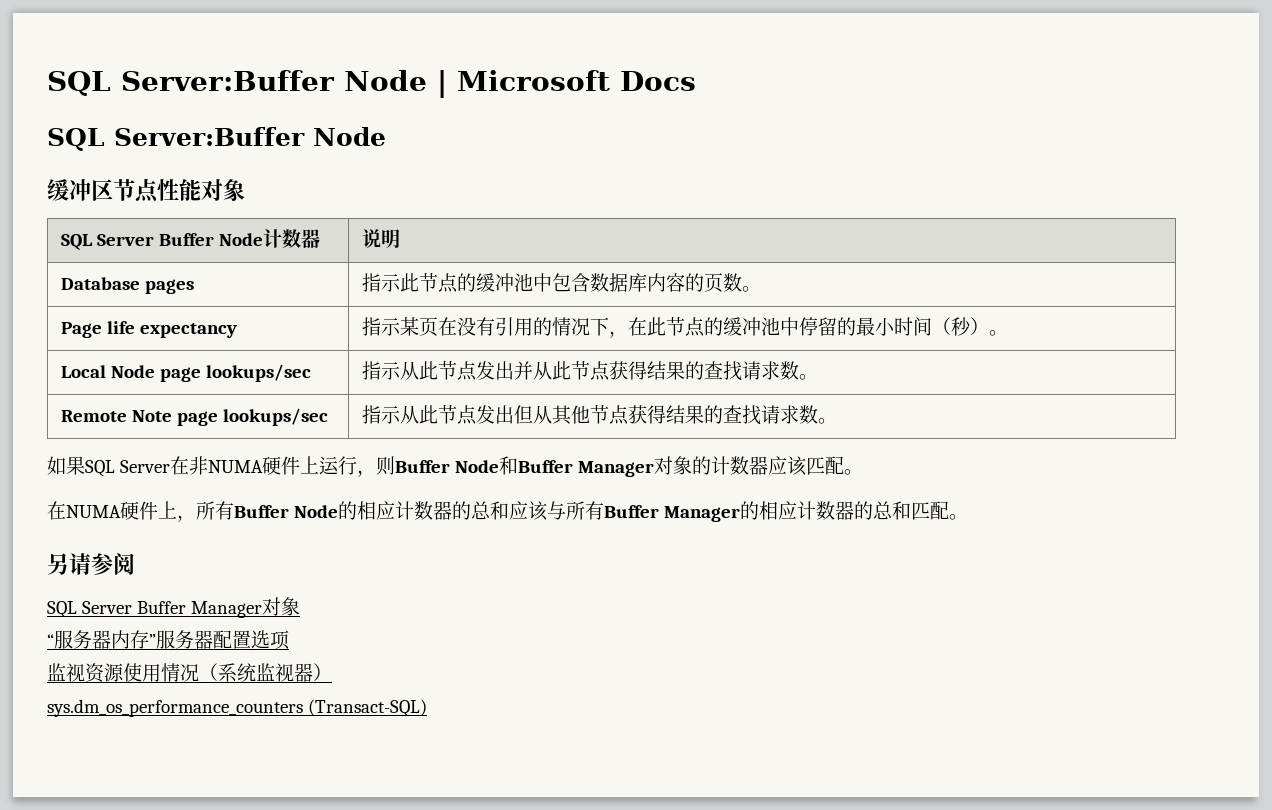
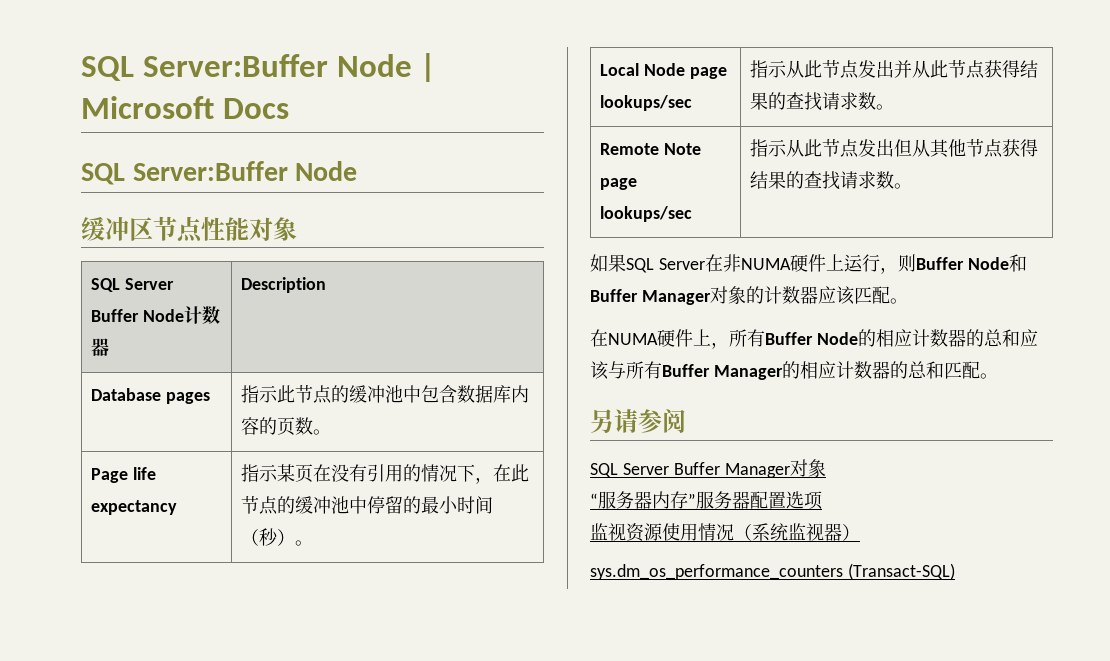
- SQL Server Buffer Node计数器 | 说明
+ SQL Server Buffer Node计数器 | Description

